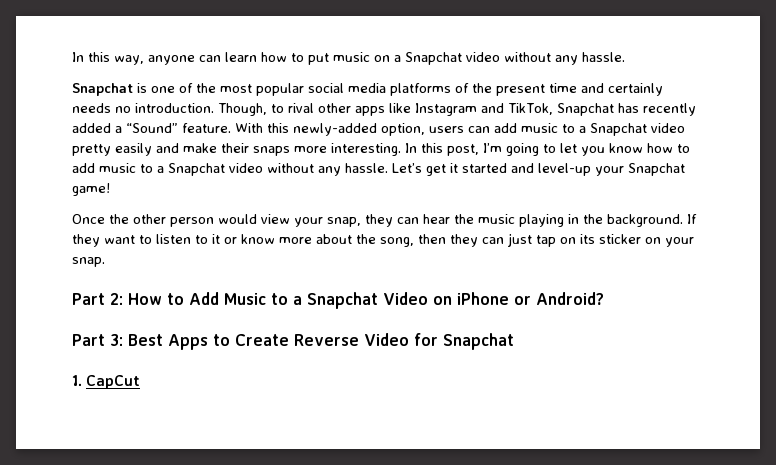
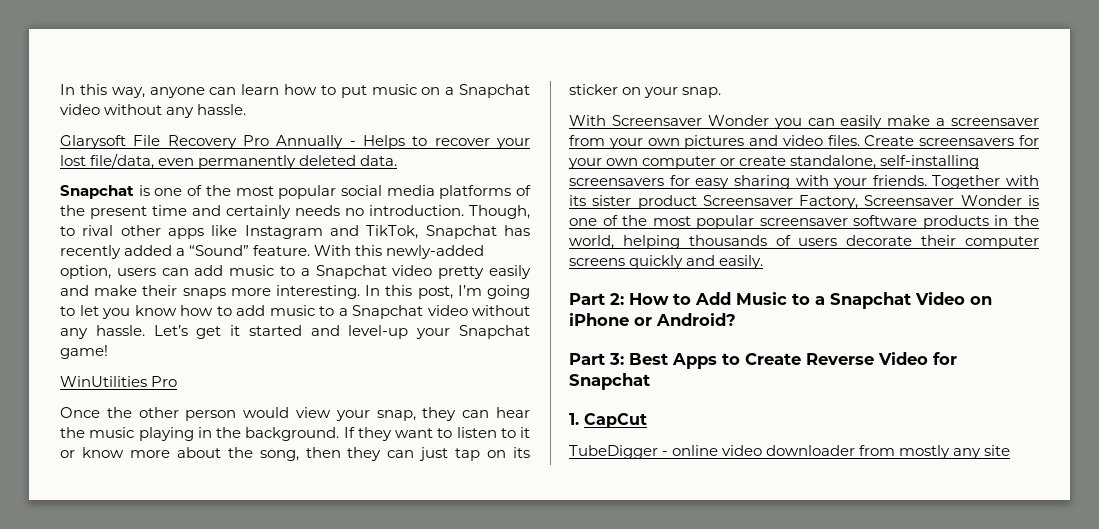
+ Glarysoft File Recovery Pro Annually - Helps to recover your lost file/data, even permanently deleted data.
+ WinUtilities Pro
+ With Screensaver Wonder you can easily make a screensaver from your own pictures and video files. Create screensavers for your own computer or create standalone, self-installing screensavers for easy sharing with your friends. Together with its sister product Screensaver Factory, Screensaver Wonder is one of the most popular screensaver software products in the world, helping thousands of users decorate their computer screens quickly and easily.
+ TubeDigger - online video downloader from mostly any site

